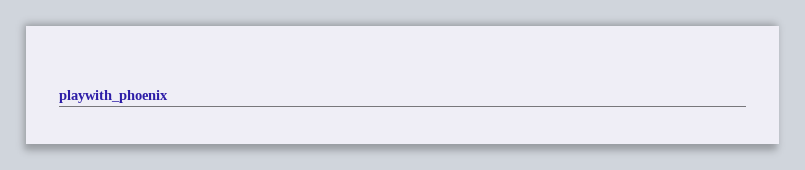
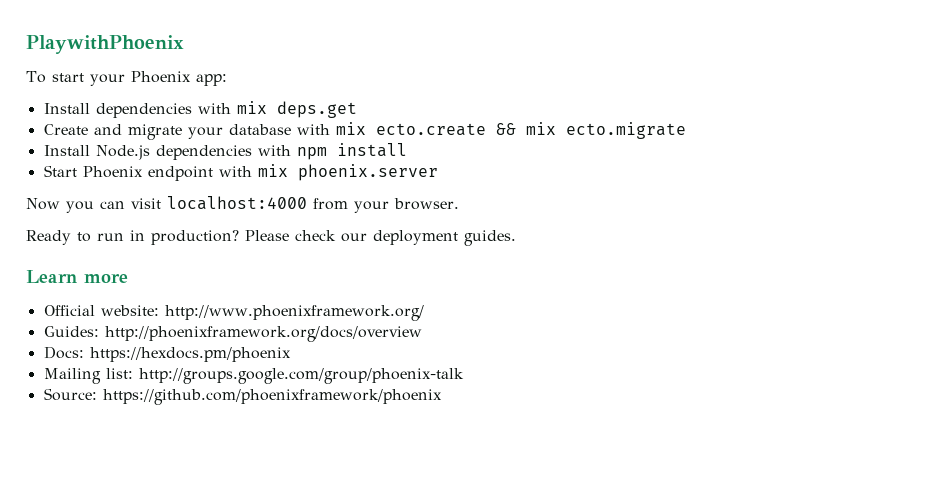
- playwith_phoenix
+ PlaywithPhoenix
+ To start your Phoenix app:
+ Install dependencies with mix deps.get
+ Create and migrate your database with mix ecto.create && mix ecto.migrate
+ Install Node.js dependencies with npm install
+ Start Phoenix endpoint with mix phoenix.server
+ Now you can visit localhost:4000 from your browser.
+ Ready to run in production? Please check our deployment guides.
+ Learn more
+ Official website: http://www.phoenixframework.org/
+ Guides: http://phoenixframework.org/docs/overview
+ Docs: https://hexdocs.pm/phoenix
+ Mailing list: http://groups.google.com/group/phoenix-talk
+ Source: https://github.com/phoenixframework/phoenix

